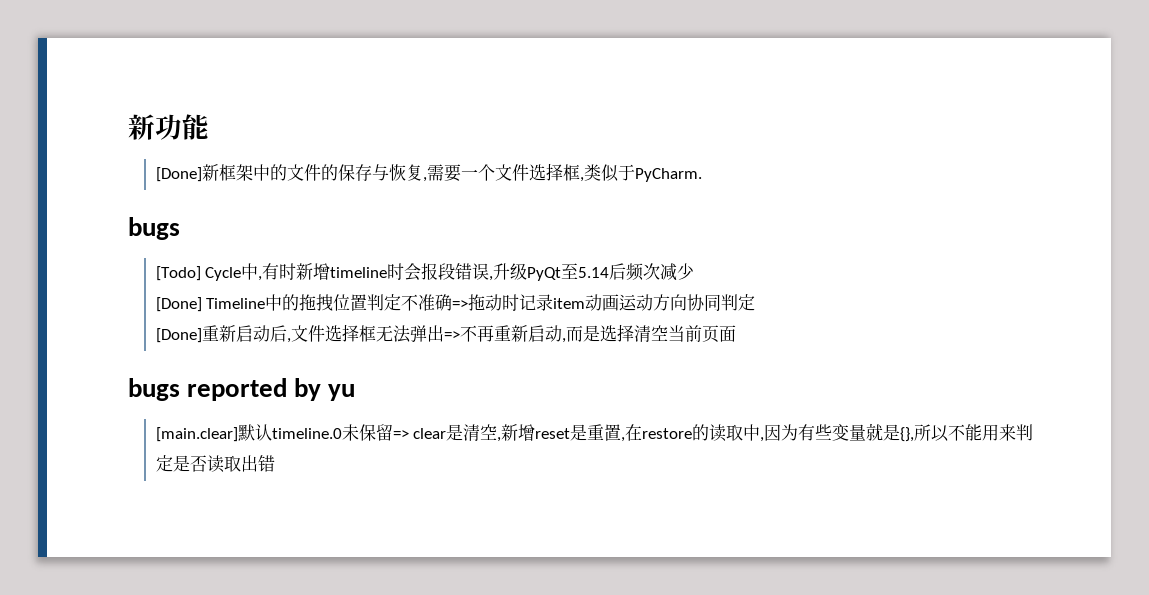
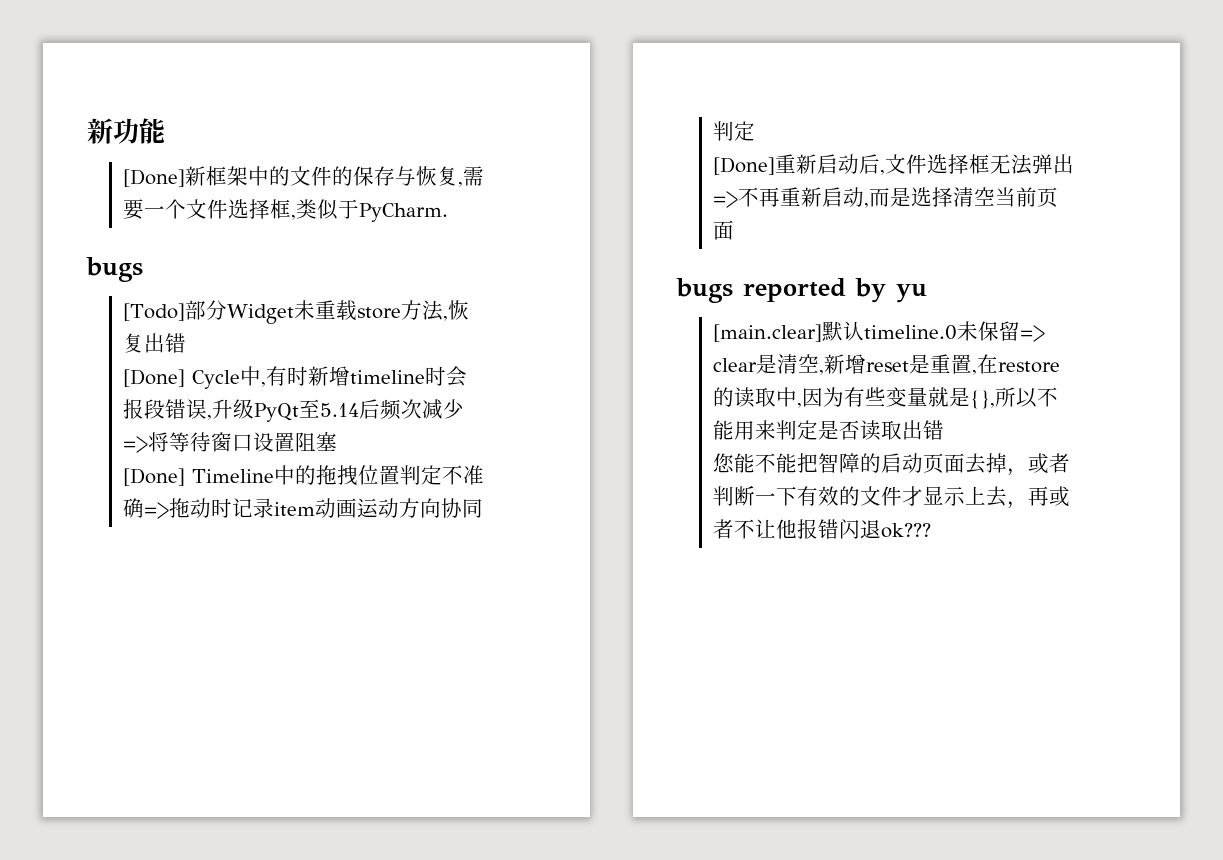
- [Todo] Cycle中,有时新增timeline时会报段错误,升级PyQt至5.14后频次减少
+ [Todo]部分Widget未重载store方法,恢复出错
+ [Done] Cycle中,有时新增timeline时会报段错误,升级PyQt至5.14后频次减少=>将等待窗口设置阻塞
+ 您能不能把智障的启动页面去掉，或者判断一下有效的文件才显示上去，再或者不让他报错闪退ok???

